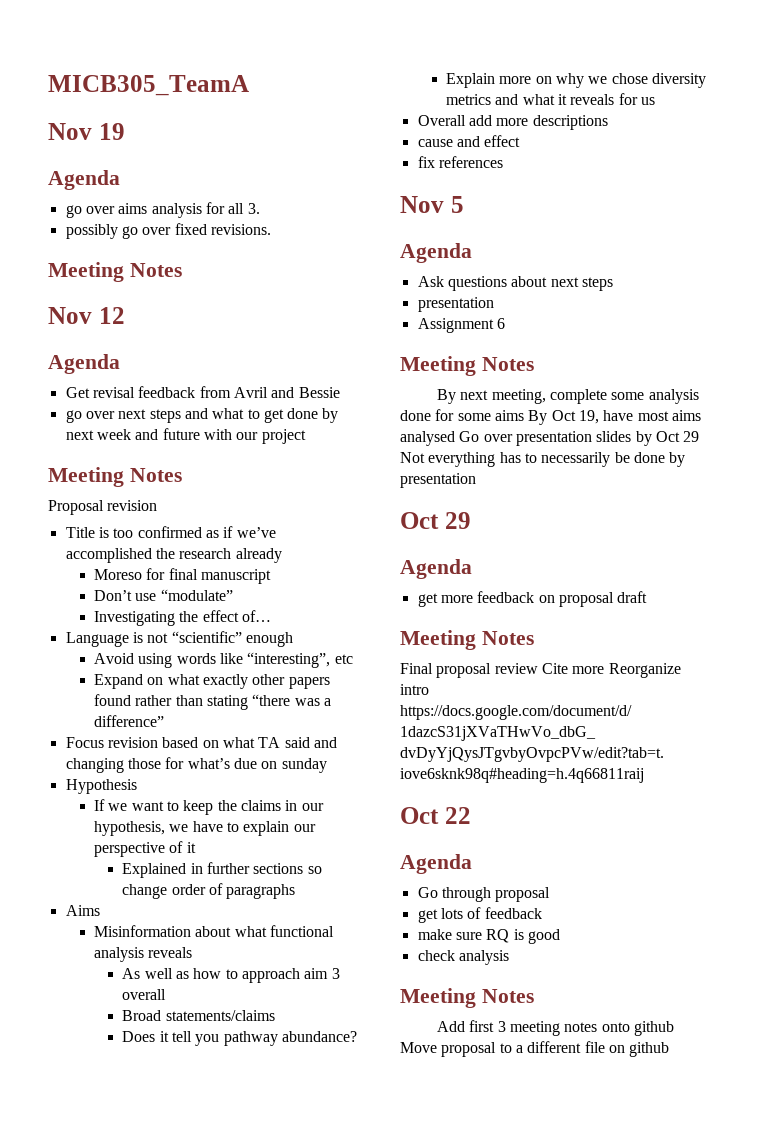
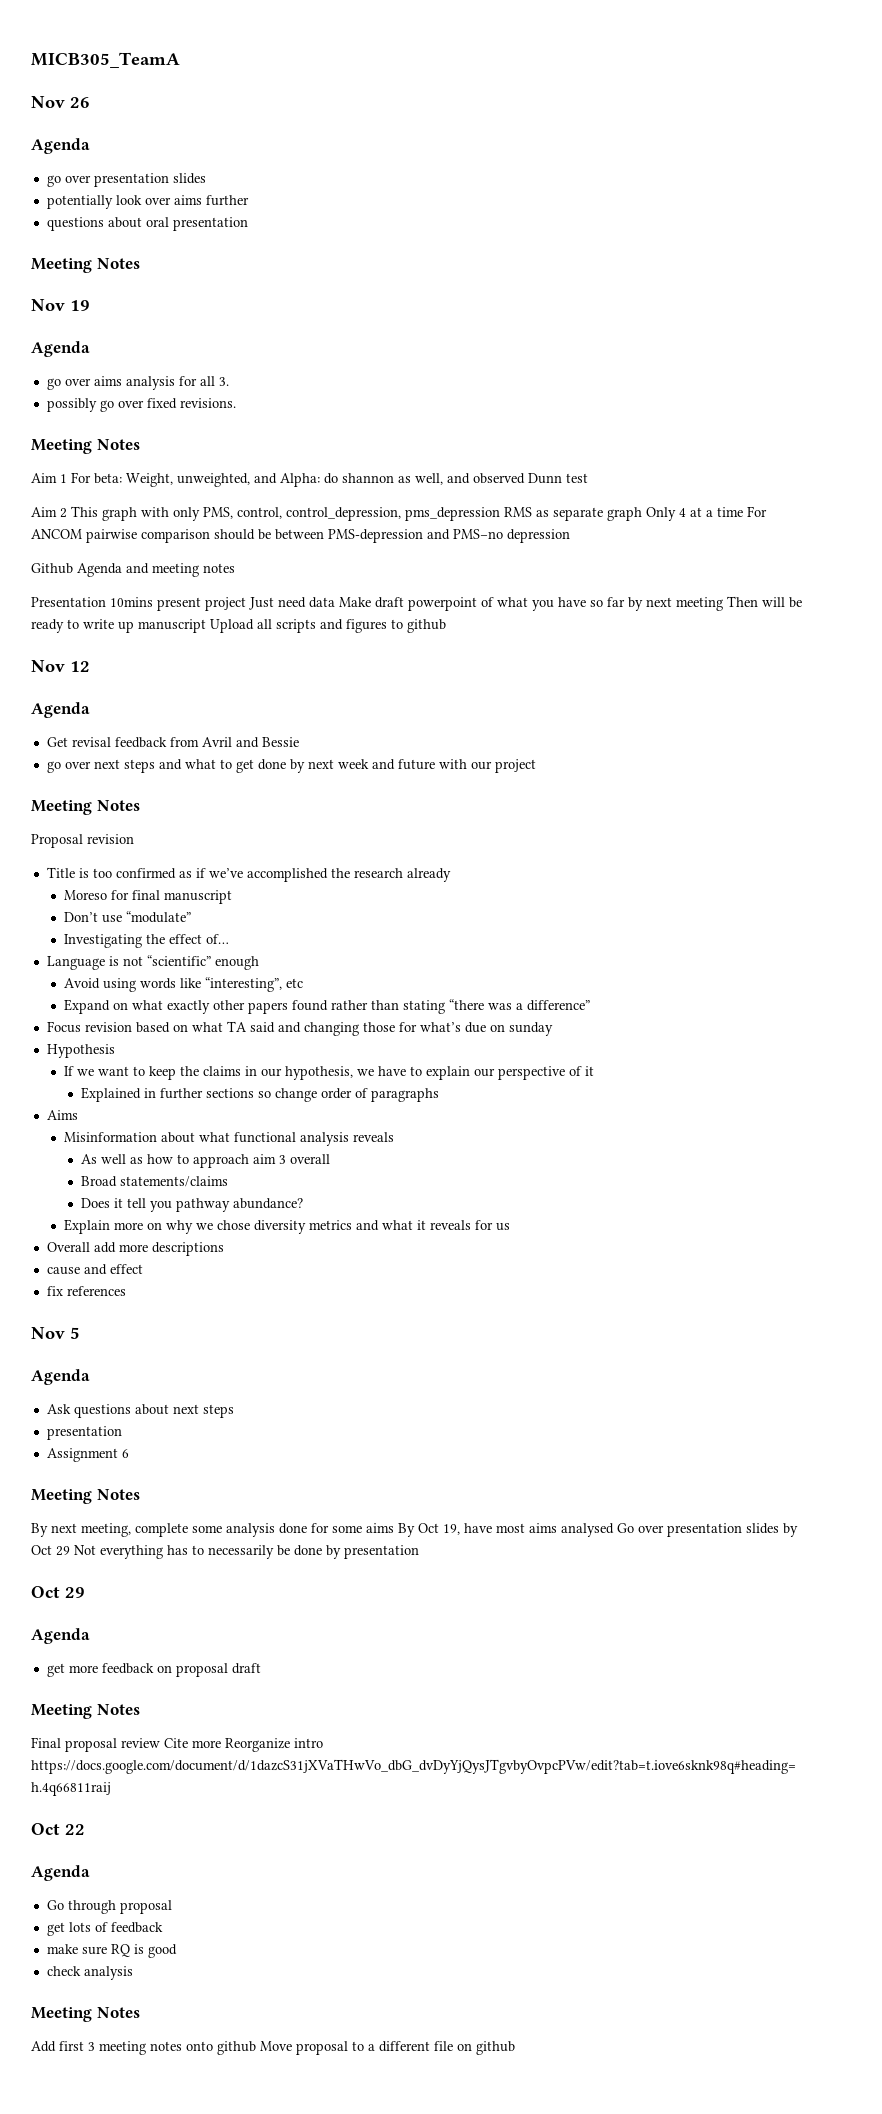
+ Nov 26
+ Agenda
+ go over presentation slides
+ potentially look over aims further
+ questions about oral presentation
+ Meeting Notes
+ Aim 1 For beta: Weight, unweighted, and Alpha: do shannon as well, and observed Dunn test
+ Aim 2 This graph with only PMS, control, control_depression, pms_depression RMS as separate graph Only 4 at a time For ANCOM pairwise comparison should be between PMS-depression and PMS–no depression
+ Github Agenda and meeting notes
+ Presentation 10mins present project Just need data Make draft powerpoint of what you have so far by next meeting Then will be ready to write up manuscript Upload all scripts and figures to github

